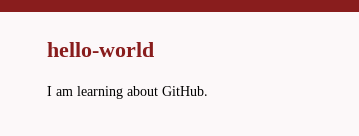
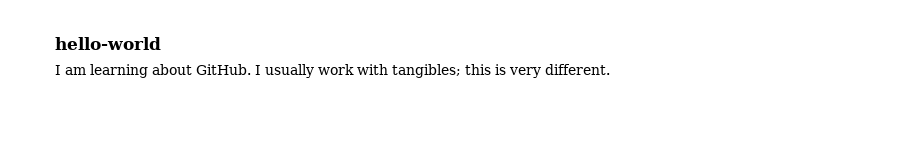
+ I usually work with tangibles; this is very different.

